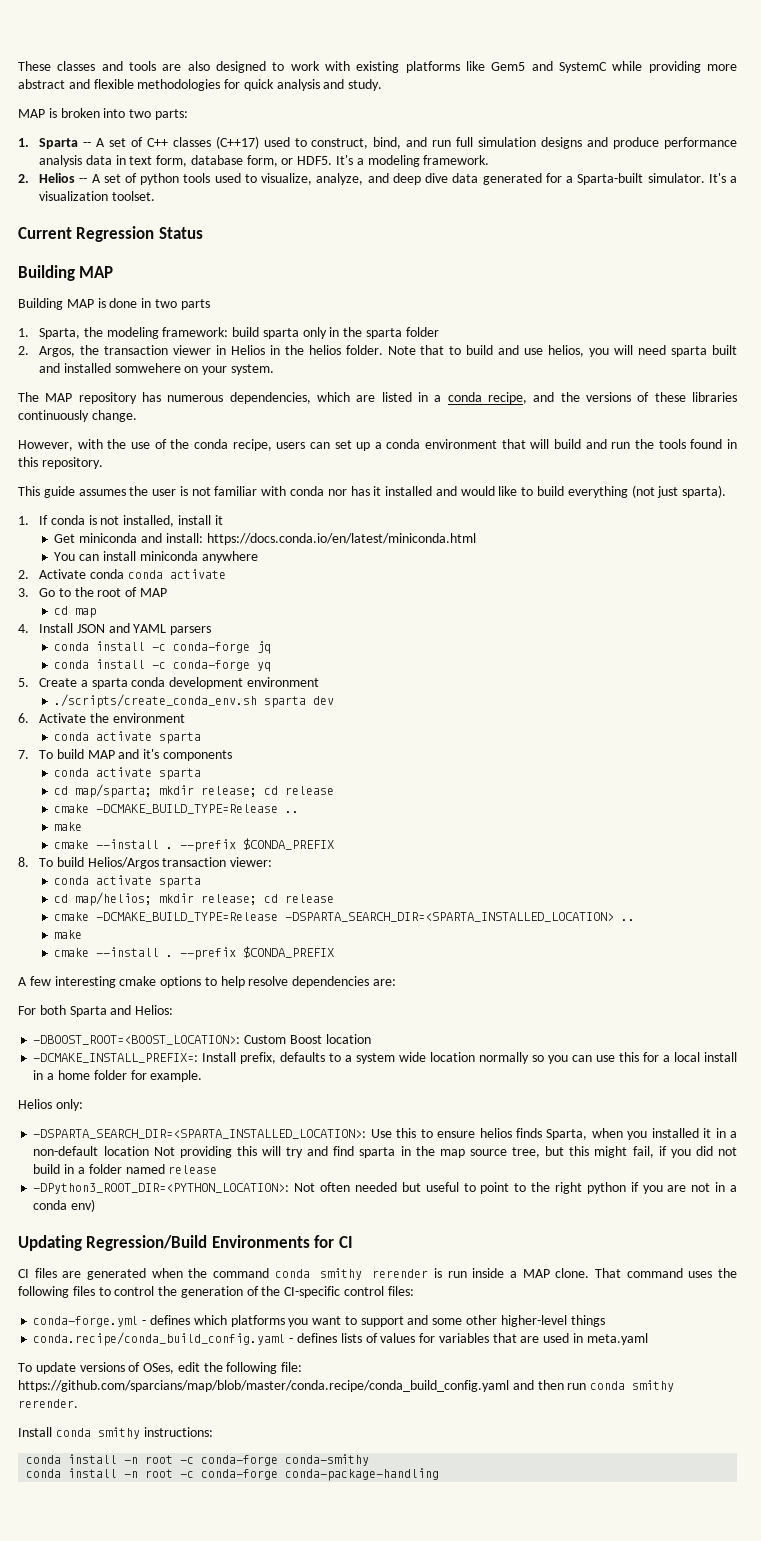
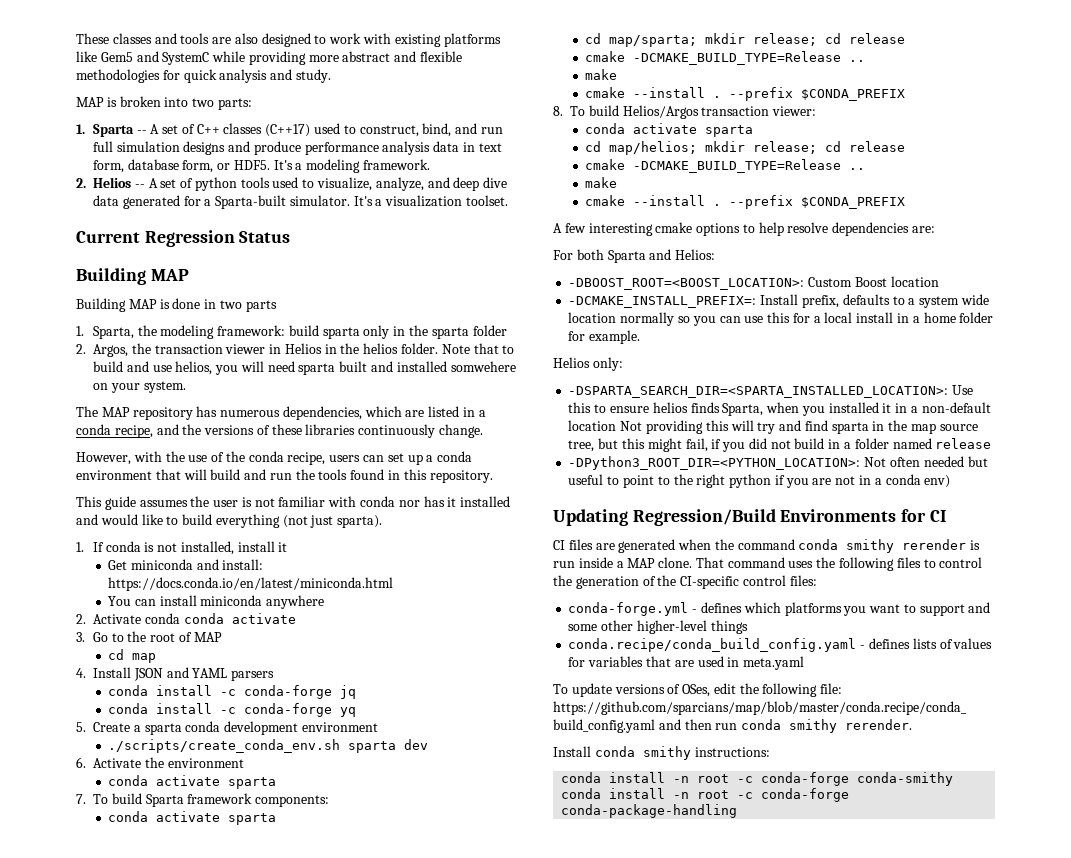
- 7. To build MAP and it's components
+ 7. To build Sparta framework components:
  cd map/helios; mkdir release; cd release
- cmake -DCMAKE_BUILD_TYPE=Release -DSPARTA_SEARCH_DIR=<SPARTA_INSTALLED_LOCATION> ..
+ cmake -DCMAKE_BUILD_TYPE=Release ..

